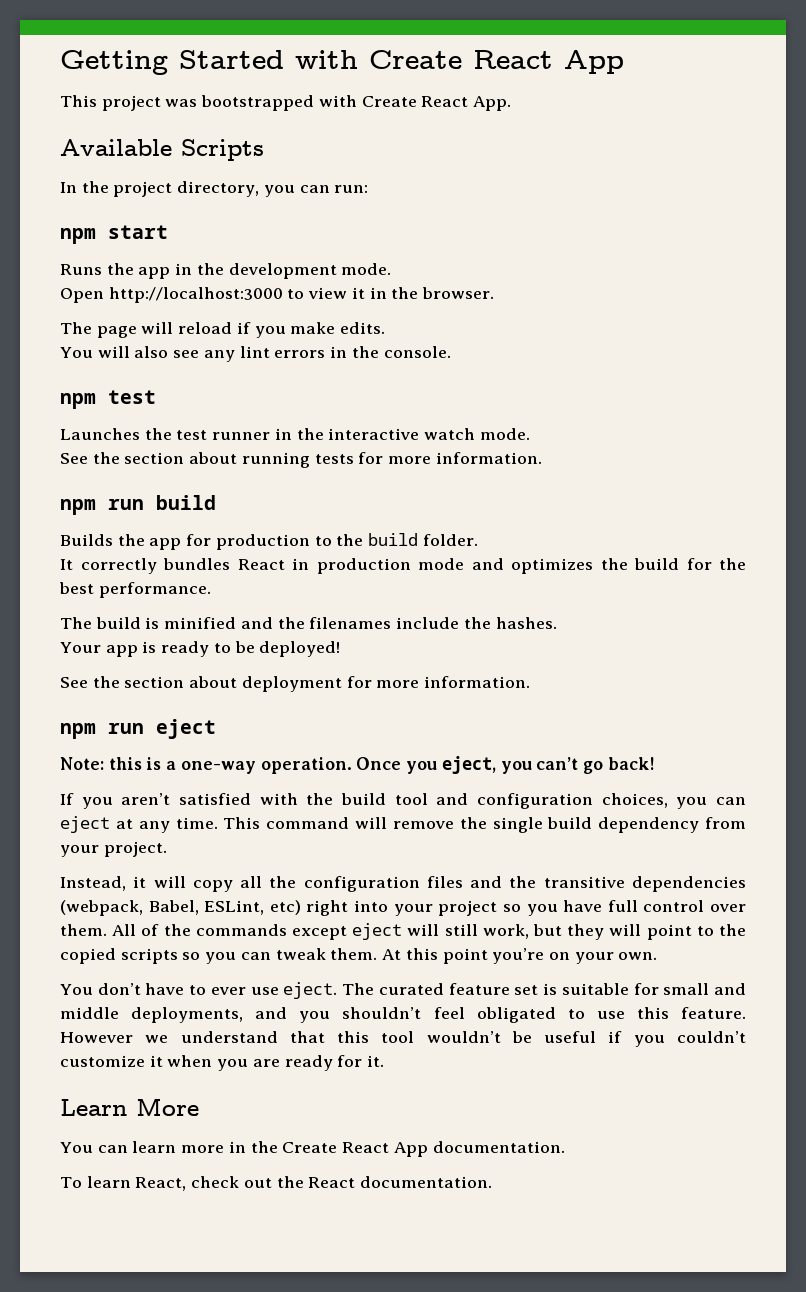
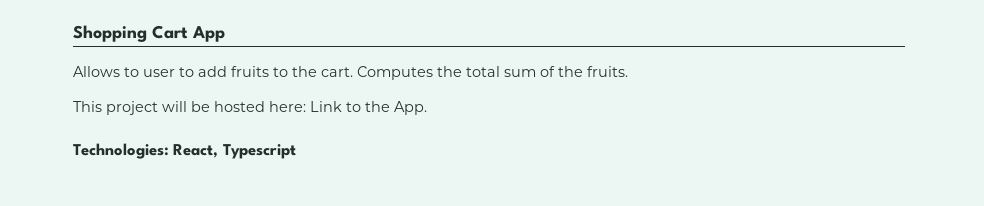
- Getting Started with Create React App
- This project was bootstrapped with Create React App.
- Available Scripts
- In the project directory, you can run:
- npm start
- Runs the app in the development mode.
- Open http://localhost:3000 to view it in the browser.
- The page will reload if you make edits.
- You will also see any lint errors in the console.
- npm test
- Launches the test runner in the interactive watch mode.
- See the section about running tests for more information.
- npm run build
- Builds the app for production to the build folder.
- It correctly bundles React in production mode and optimizes the build for the best performance.
- The build is minified and the filenames include the hashes.
- Your app is ready to be deployed!
- See the section about deployment for more information.
- npm run eject
- Note: this is a one-way operation. Once you eject, you can’t go back!
- If you aren’t satisfied with the build tool and configuration choices, you can eject at any time. This command will remove the single build dependency from your project.
- Instead, it will copy all the configuration files and the transitive dependencies (webpack, Babel, ESLint, etc) right into your project so you have full control over them. All of the commands except eject will still work, but they will point to the copied scripts so you can tweak them. At this point you’re on your own.
- You don’t have to ever use eject. The curated feature set is suitable for small and middle deployments, and you shouldn’t feel obligated to use this feature. However we understand that this tool wouldn’t be useful if you couldn’t customize it when you are ready for it.
- Learn More
- You can learn more in the Create React App documentation.
- To learn React, check out the React documentation.
+ Shopping Cart App
+ Allows to user to add fruits to the cart. Computes the total sum of the fruits.
+ This project will be hosted here: Link to the App.
+ Technologies: React, Typescript

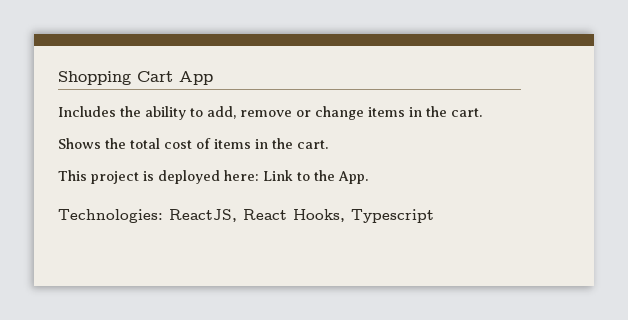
- Allows to user to add fruits to the cart. Computes the total sum of the fruits.
+ Includes the ability to add, remove or change items in the cart.
+ Shows the total cost of items in the cart.
- This project will be hosted here: Link to the App.
+ This project is deployed here: Link to the App.
- Technologies: React, Typescript
+ Technologies: ReactJS, React Hooks, Typescript

